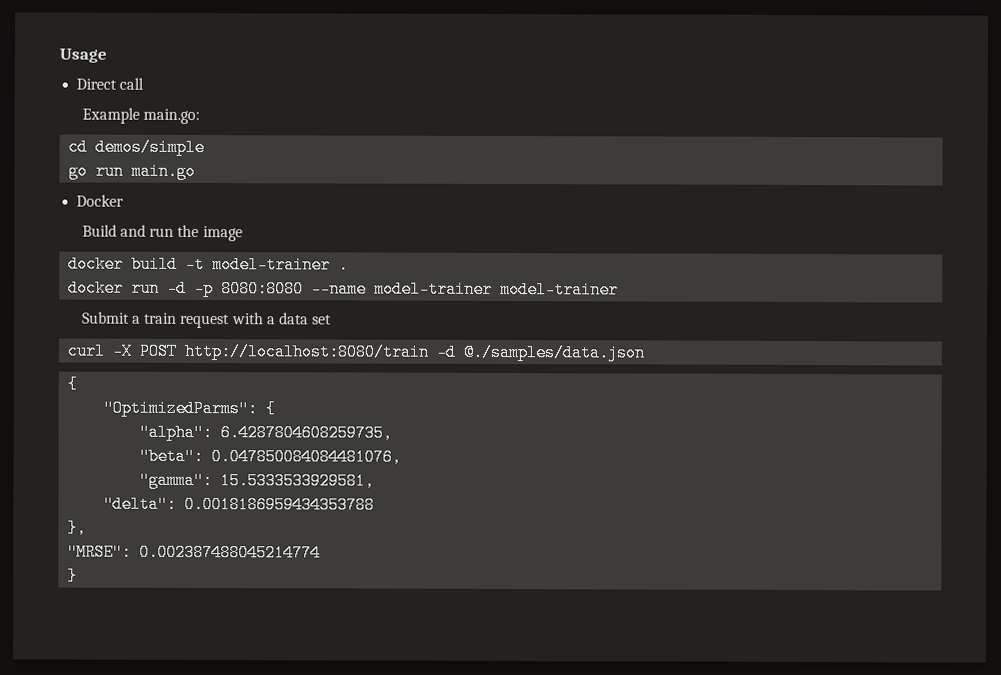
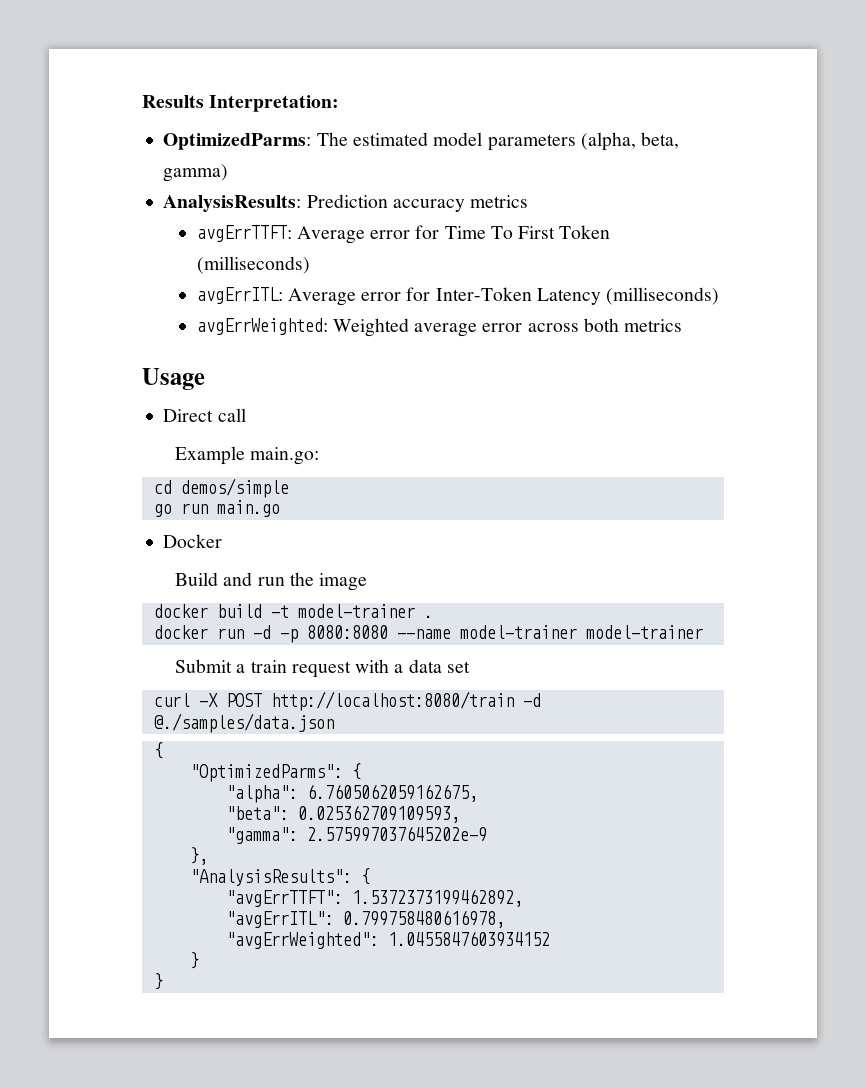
+ Results Interpretation:
+ OptimizedParms: The estimated model parameters (alpha, beta, gamma)
+ AnalysisResults: Prediction accuracy metrics
+ avgErrTTFT: Average error for Time To First Token (milliseconds)
+ avgErrITL: Average error for Inter-Token Latency (milliseconds)
+ avgErrWeighted: Weighted average error across both metrics
- "alpha": 6.4287804608259735,
+ "alpha": 6.7605062059162675,
- "beta": 0.047850084084481076,
+ "beta": 0.025362709109593,
- "gamma": 15.5333533929581,
- "delta": 0.0018186959434353788
+ "gamma": 2.575997037645202e-9
  },
- "MRSE": 0.002387488045214774
+ "AnalysisResults": {
+ "avgErrTTFT": 1.5372373199462892,
+ "avgErrITL": 0.799758480616978,
+ "avgErrWeighted": 1.0455847603934152
+ }

